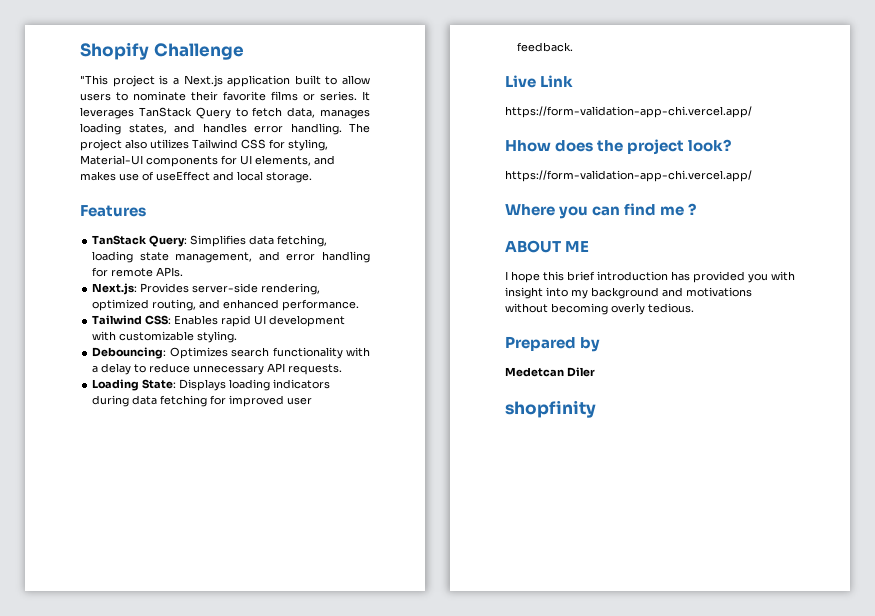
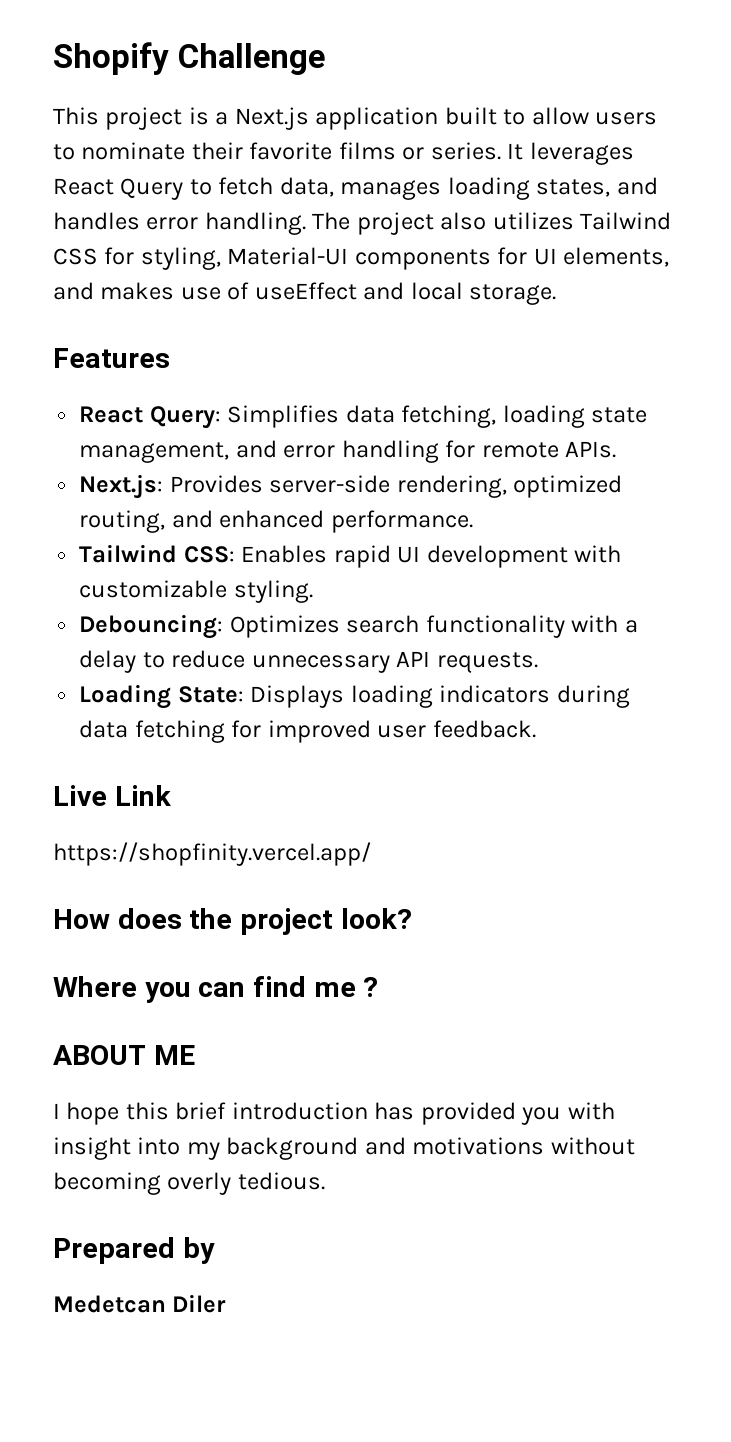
- "This project is a Next.js application built to allow users to nominate their favorite films or series.
+ This project is a Next.js application built to allow users to nominate their favorite films or series.
- It leverages TanStack Query to fetch data, manages loading states, and handles error handling.
+ It leverages React Query to fetch data, manages loading states, and handles error handling.
- TanStack Query: Simplifies data fetching, loading state management, and error handling for remote APIs.
+ React Query: Simplifies data fetching, loading state management, and error handling for remote APIs.
  Live Link
- https://form-validation-app-chi.vercel.app/
- Hhow does the project look?
- https://form-validation-app-chi.vercel.app/
+ https://shopfinity.vercel.app/
+ How does the project look?
- shopfinity

